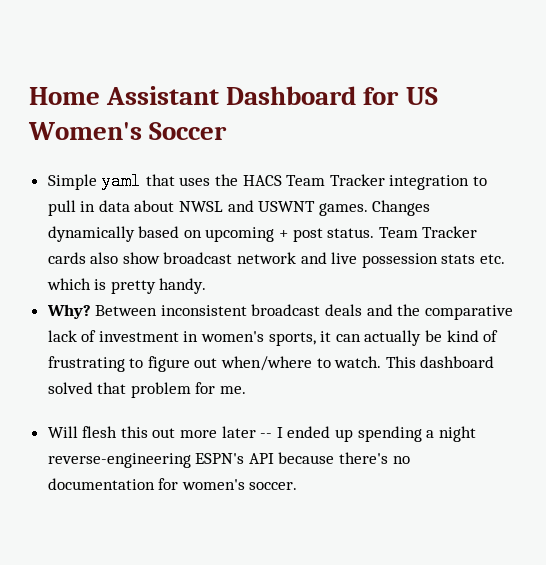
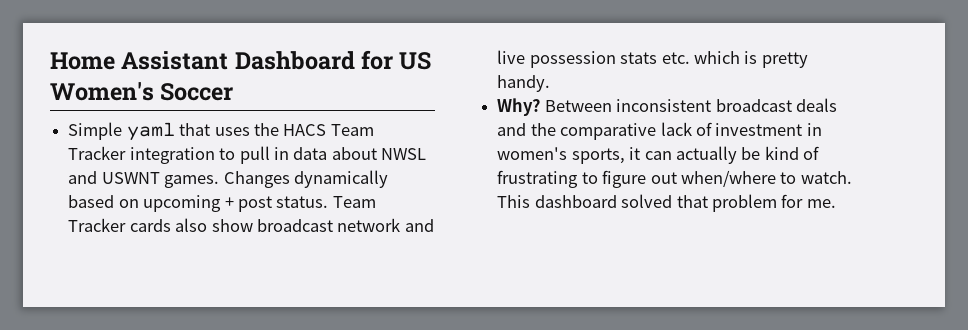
- Will flesh this out more later -- I ended up spending a night reverse-engineering ESPN's API because there's no documentation for women's soccer.

